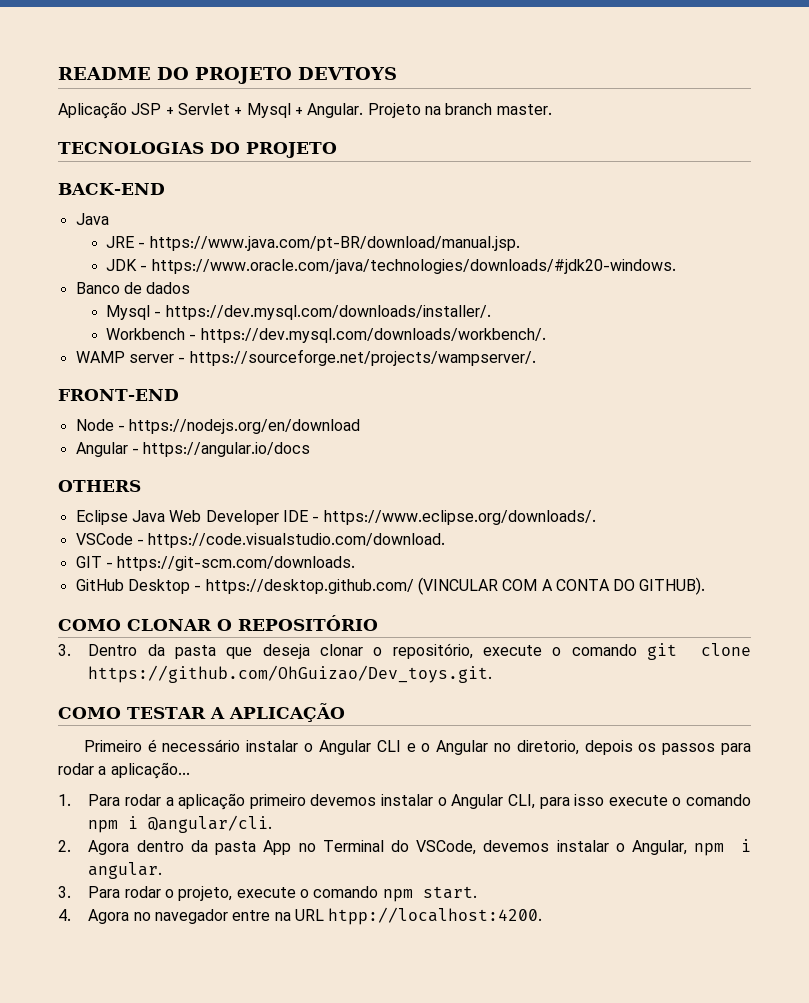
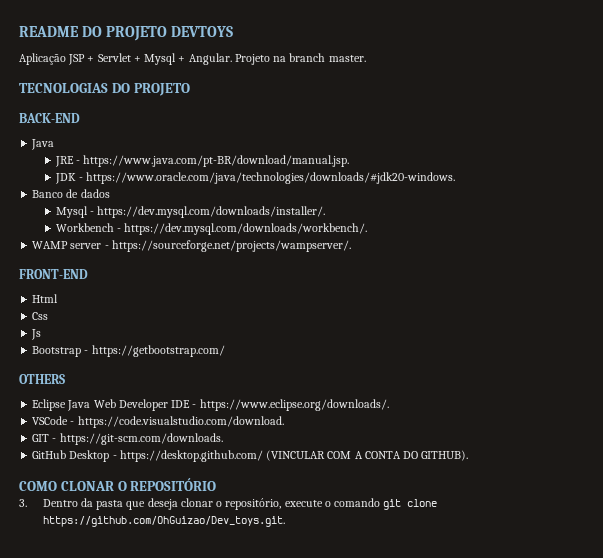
- Node - https://nodejs.org/en/download
- Angular - https://angular.io/docs
+ Html
+ Css
+ Js
+ Bootstrap - https://getbootstrap.com/
- COMO TESTAR A APLICAÇÃO
- Primeiro é necessário instalar o Angular CLI e o Angular no diretorio, depois os passos para rodar a aplicação...
- 1. Para rodar a aplicação primeiro devemos instalar o Angular CLI, para isso execute o comando npm i @angular/cli.
- 2. Agora dentro da pasta App no Terminal do VSCode, devemos instalar o Angular, npm i angular.
- 3. Para rodar o projeto, execute o comando npm start.
- 4. Agora no navegador entre na URL htpp://localhost:4200.

